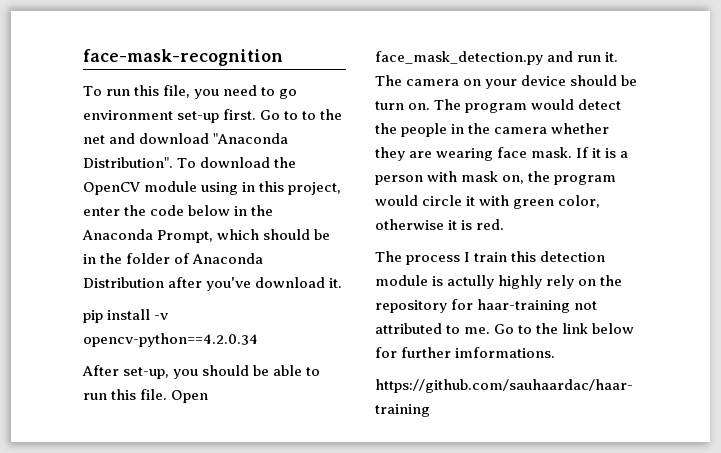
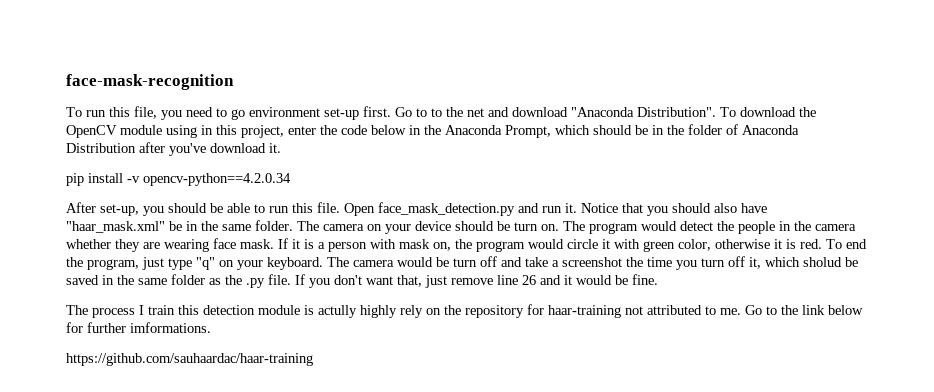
+ Notice that you should also have "haar_mask.xml" be in the same folder.
+ To end the program, just type "q" on your keyboard. The camera would be turn off and take a screenshot the time you turn off it, which sholud be saved in the same folder as the .py file. If you don't want that, just remove line 26 and it would be fine.

